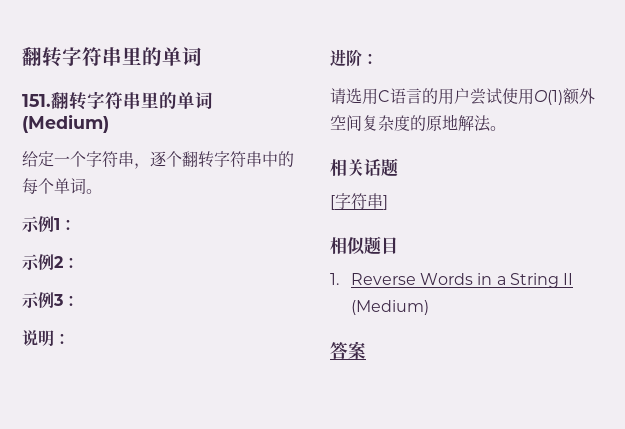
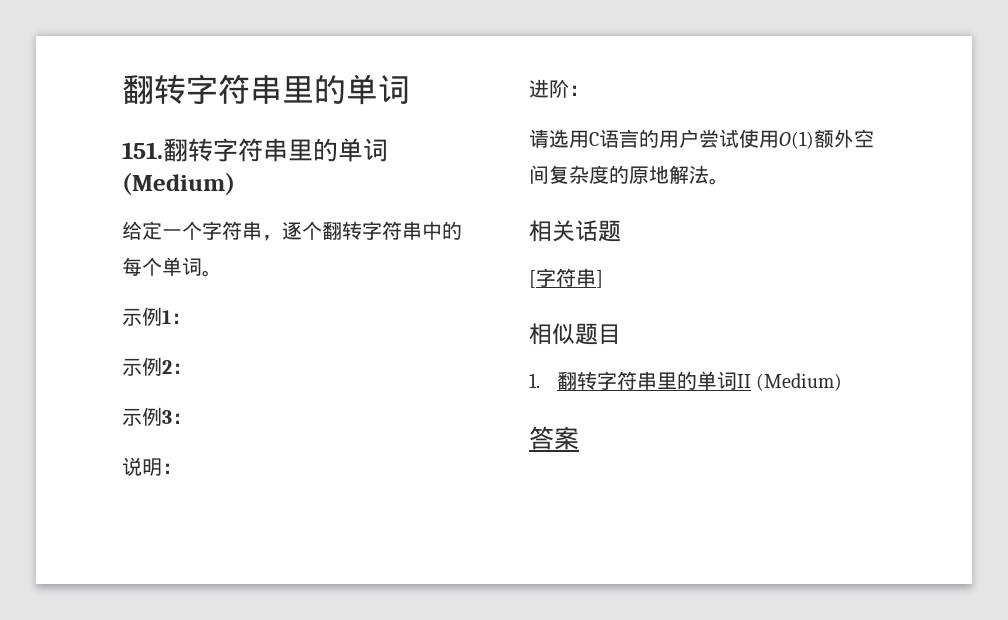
- 1. Reverse Words in a String II (Medium)
+ 1.翻转字符串里的单词II (Medium)

